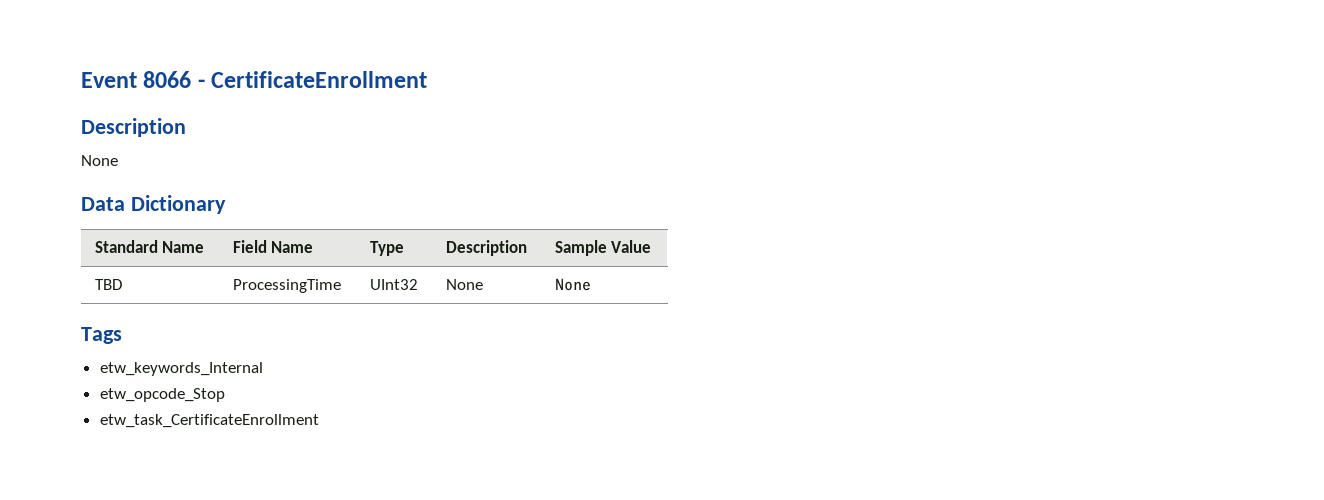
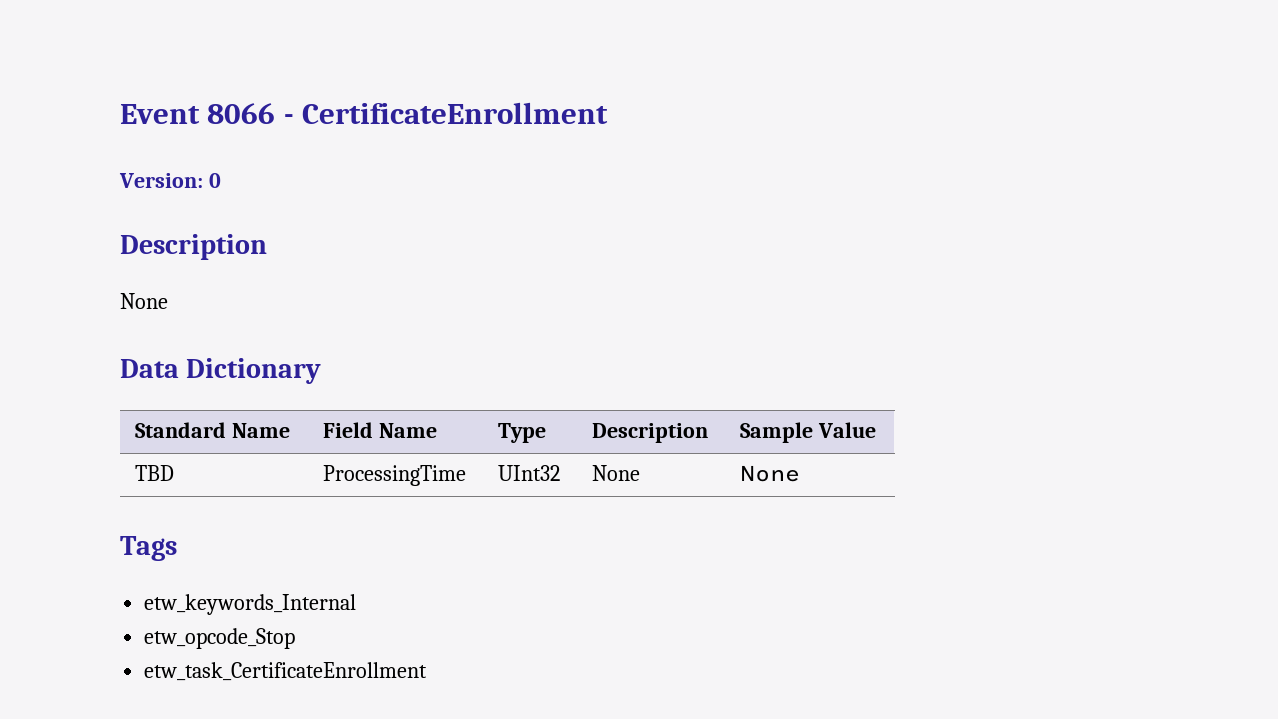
+ Version: 0

